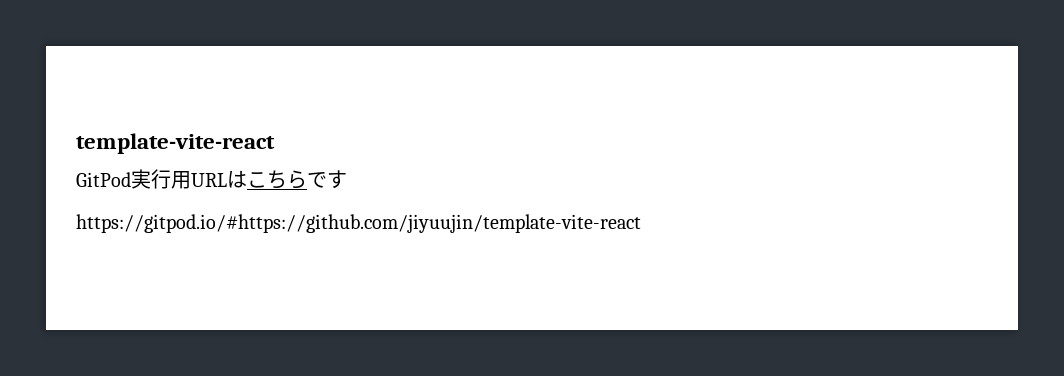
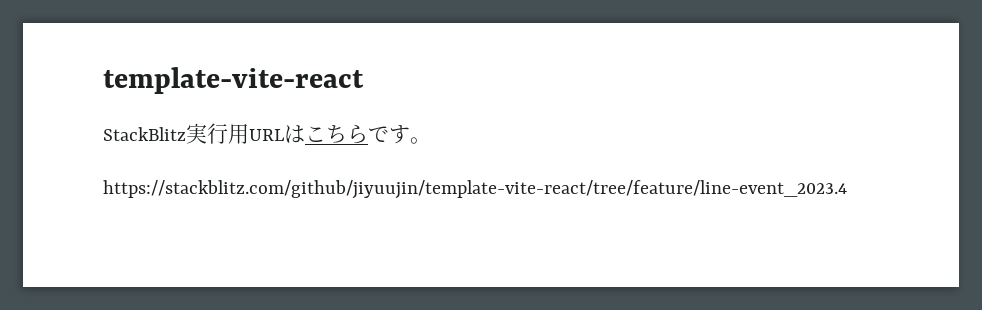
- GitPod実行用URLはこちらです
- https://gitpod.io/#https://github.com/jiyuujin/template-vite-react
+ StackBlitz実行用URLはこちらです。
+ https://stackblitz.com/github/jiyuujin/template-vite-react/tree/feature/line-event_2023.4

